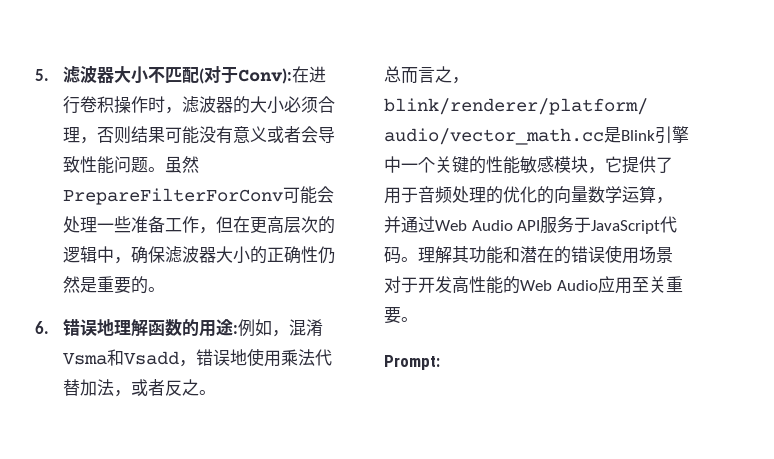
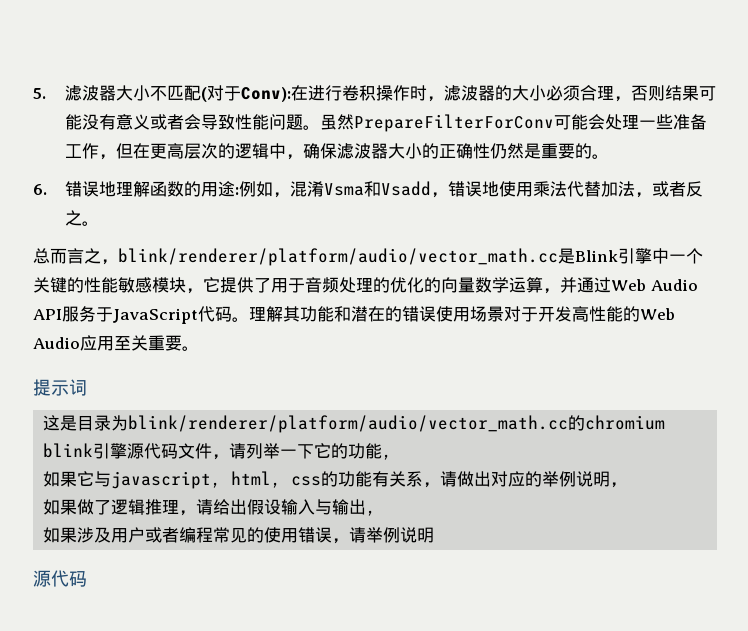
- Prompt:
+ 提示词
+ 这是目录为blink/renderer/platform/audio/vector_math.cc的chromium blink引擎源代码文件，请列举一下它的功能,
+ 如果它与javascript, html, css的功能有关系，请做出对应的举例说明，
+ 如果做了逻辑推理，请给出假设输入与输出,
+ 如果涉及用户或者编程常见的使用错误，请举例说明
+ 源代码

